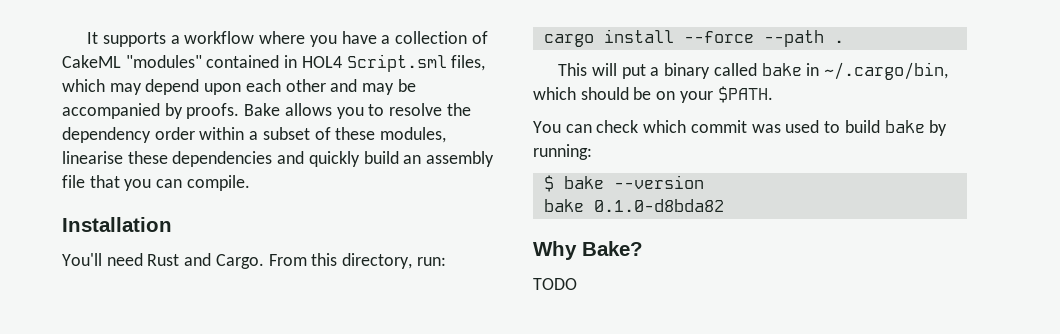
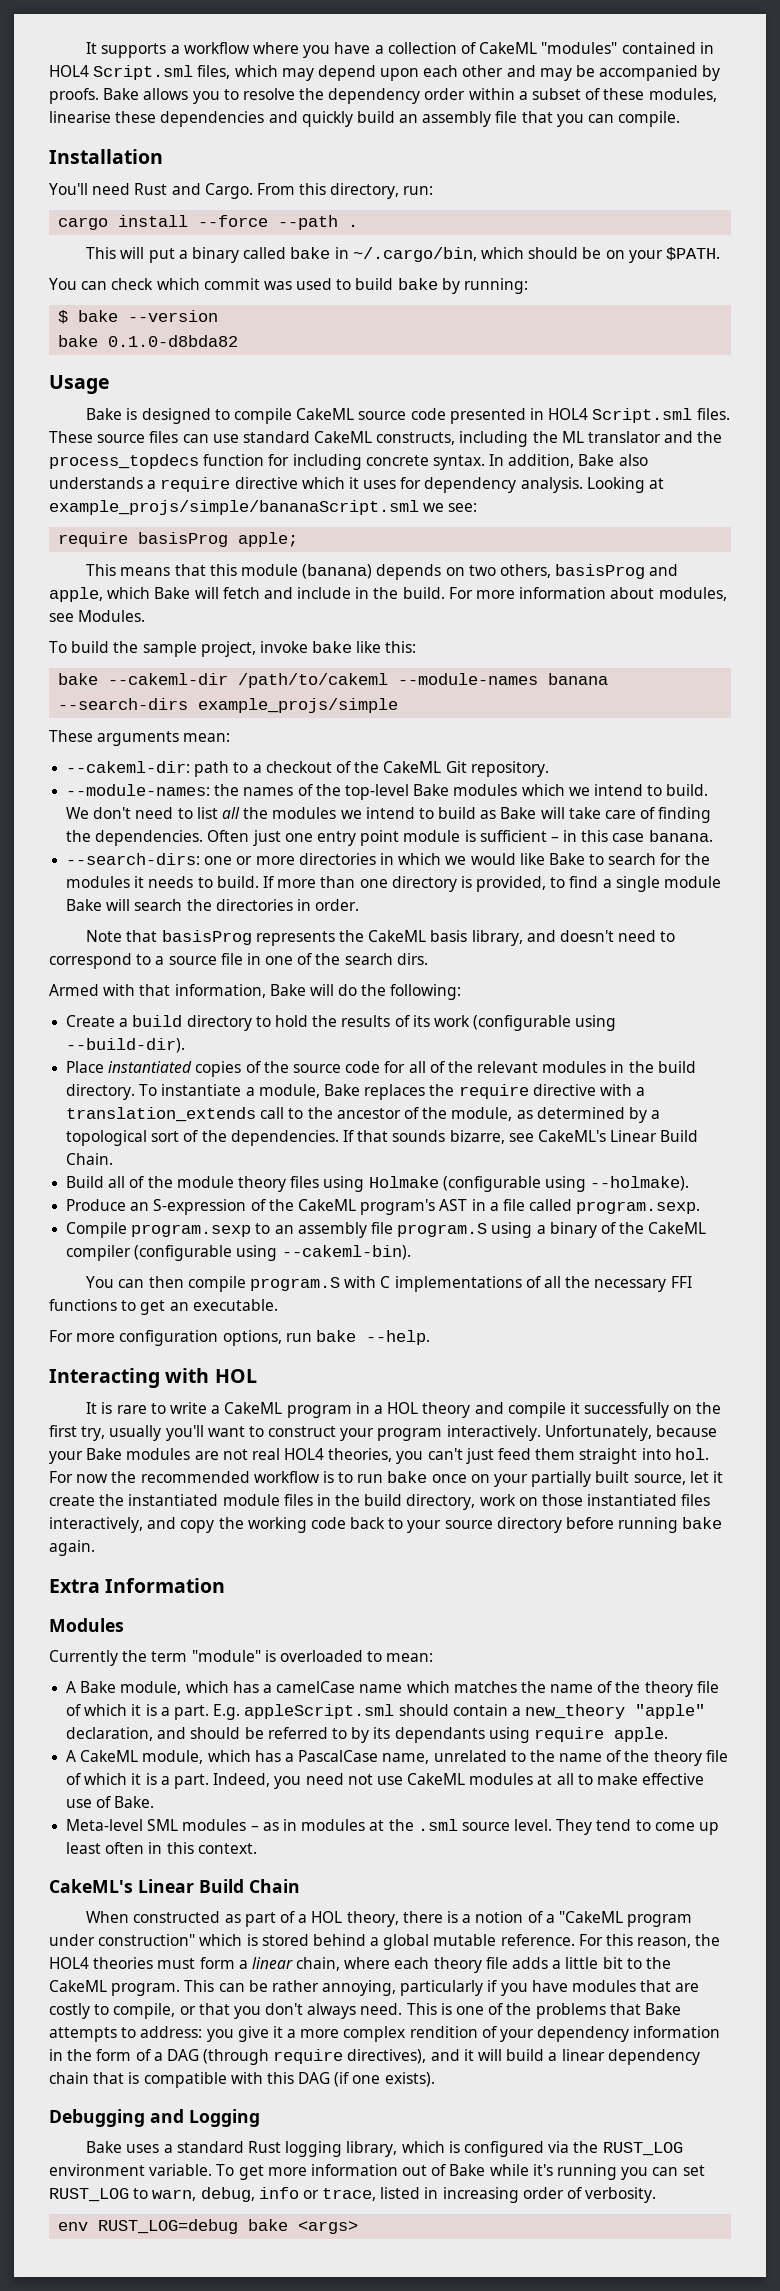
- Why Bake?
- TODO
+ Usage
+ Bake is designed to compile CakeML source code presented in HOL4 Script.sml files. These source files can use standard CakeML constructs, including the ML translator and the process_topdecs function for including concrete syntax. In addition, Bake also understands a require directive which it uses for dependency analysis. Looking at example_projs/simple/bananaScript.sml we see:
+ require basisProg apple;
+ This means that this module (banana) depends on two others, basisProg and apple, which Bake will fetch and include in the build. For more information about modules, see Modules.
+ To build the sample project, invoke bake like this:
+ bake --cakeml-dir /path/to/cakeml --module-names banana --search-dirs example_projs/simple
+ These arguments mean:
+ --cakeml-dir: path to a checkout of the CakeML Git repository.
+ --module-names: the names of the top-level Bake modules which we intend to build. We don't need to list all the modules we intend to build as Bake will take care of finding the dependencies. Often just one entry point module is sufficient – in this case banana.
+ --search-dirs: one or more directories in which we would like Bake to search for the modules it needs to build. If more than one directory is provided, to find a single module Bake will search the directories in order.
+ Note that basisProg represents the CakeML basis library, and doesn't need to correspond to a source file in one of the search dirs.
+ Armed with that information, Bake will do the following:
+ Create a build directory to hold the results of its work (configurable using --build-dir).
+ Place instantiated copies of the source code for all of the relevant modules in the build directory. To instantiate a module, Bake replaces the require directive with a translation_extends call to the ancestor of the module, as determined by a topological sort of the dependencies. If that sounds bizarre, see CakeML's Linear Build Chain.
+ Build all of the module theory files using Holmake (configurable using --holmake).
+ Produce an S-expression of the CakeML program's AST in a file called program.sexp.
+ Compile program.sexp to an assembly file program.S using a binary of the CakeML compiler (configurable using --cakeml-bin).
+ You can then compile program.S with C implementations of all the necessary FFI functions to get an executable.
+ For more configuration options, run bake --help.
+ Interacting with HOL
+ It is rare to write a CakeML program in a HOL theory and compile it successfully on the first try, usually you'll want to construct your program interactively. Unfortunately, because your Bake modules are not real HOL4 theories, you can't just feed them straight into hol. For now the recommended workflow is to run bake once on your partially built source, let it create the instantiated module files in the build directory, work on those instantiated files interactively, and copy the working code back to your source directory before running bake again.
+ Extra Information
+ Modules
+ Currently the term "module" is overloaded to mean:
+ A Bake module, which has a camelCase name which matches the name of the theory file of which it is a part. E.g. appleScript.sml should contain a new_theory "apple" declaration, and should be referred to by its dependants using require apple.
+ A CakeML module, which has a PascalCase name, unrelated to the name of the theory file of which it is a part. Indeed, you need not use CakeML modules at all to make effective use of Bake.
+ Meta-level SML modules – as in modules at the .sml source level. They tend to come up least often in this context.
+ CakeML's Linear Build Chain
+ When constructed as part of a HOL theory, there is a notion of a "CakeML program under construction" which is stored behind a global mutable reference. For this reason, the HOL4 theories must form a linear chain, where each theory file adds a little bit to the CakeML program. This can be rather annoying, particularly if you have modules that are costly to compile, or that you don't always need. This is one of the problems that Bake attempts to address: you give it a more complex rendition of your dependency information in the form of a DAG (through require directives), and it will build a linear dependency chain that is compatible with this DAG (if one exists).
+ Debugging and Logging
+ Bake uses a standard Rust logging library, which is configured via the RUST_LOG environment variable. To get more information out of Bake while it's running you can set RUST_LOG to warn, debug, info or trace, listed in increasing order of verbosity.
+ env RUST_LOG=debug bake <args>

